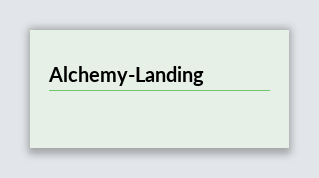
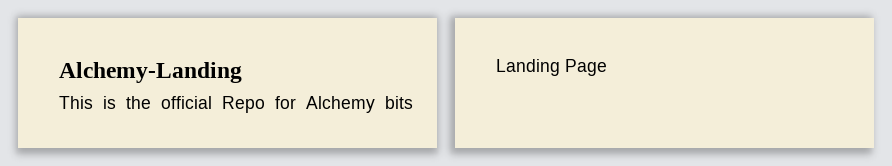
+ This is the official Repo for Alchemy bits Landing Page

